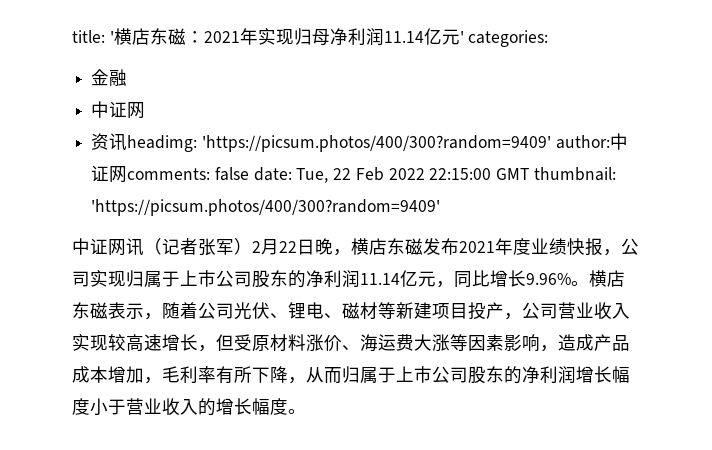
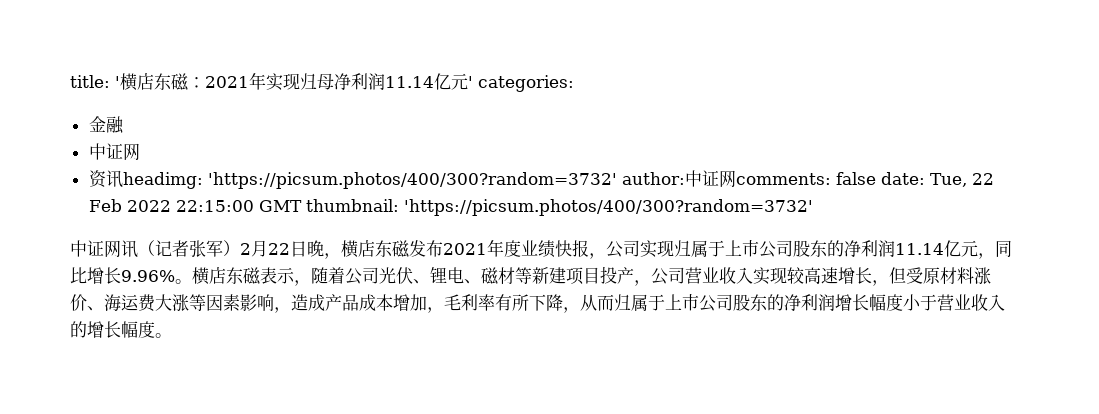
- 资讯headimg: 'https://picsum.photos/400/300?random=9409' author:中证网comments: false date: Tue, 22 Feb 2022 22:15:00 GMT thumbnail: 'https://picsum.photos/400/300?random=9409'
+ 资讯headimg: 'https://picsum.photos/400/300?random=3732' author:中证网comments: false date: Tue, 22 Feb 2022 22:15:00 GMT thumbnail: 'https://picsum.photos/400/300?random=3732'

